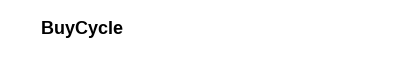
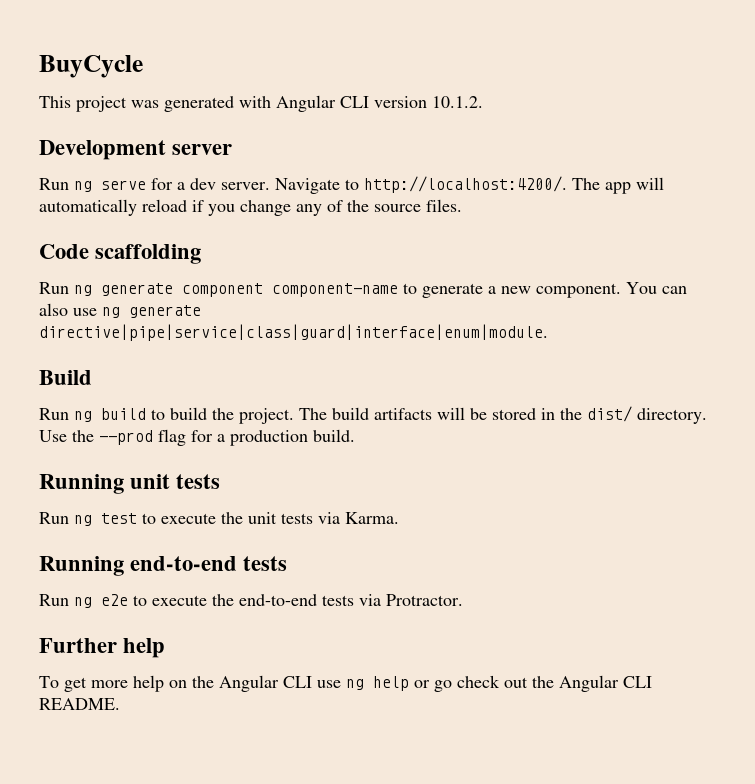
+ This project was generated with Angular CLI version 10.1.2.
+ Development server
+ Run ng serve for a dev server. Navigate to http://localhost:4200/. The app will automatically reload if you change any of the source files.
+ Code scaffolding
+ Run ng generate component component-name to generate a new component. You can also use ng generate directive|pipe|service|class|guard|interface|enum|module.
+ Build
+ Run ng build to build the project. The build artifacts will be stored in the dist/ directory. Use the --prod flag for a production build.
+ Running unit tests
+ Run ng test to execute the unit tests via Karma.
+ Running end-to-end tests
+ Run ng e2e to execute the end-to-end tests via Protractor.
+ Further help
+ To get more help on the Angular CLI use ng help or go check out the Angular CLI README.

